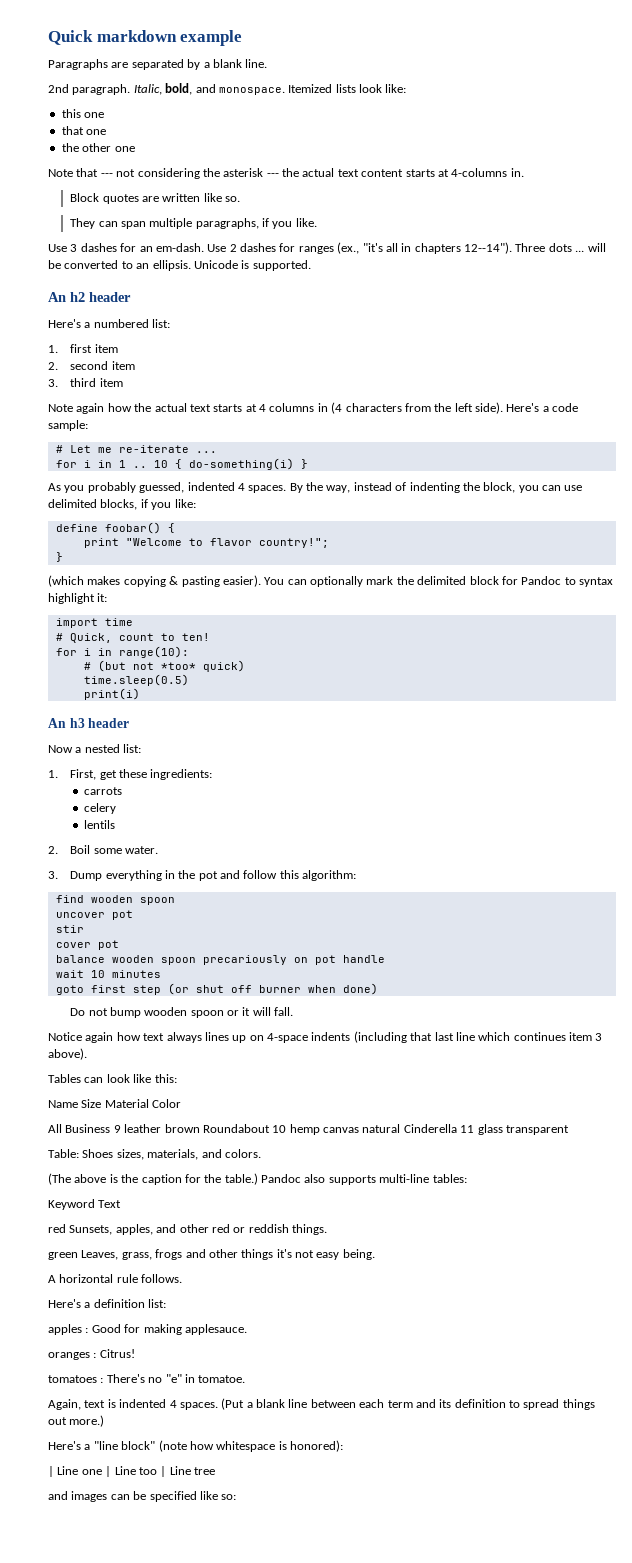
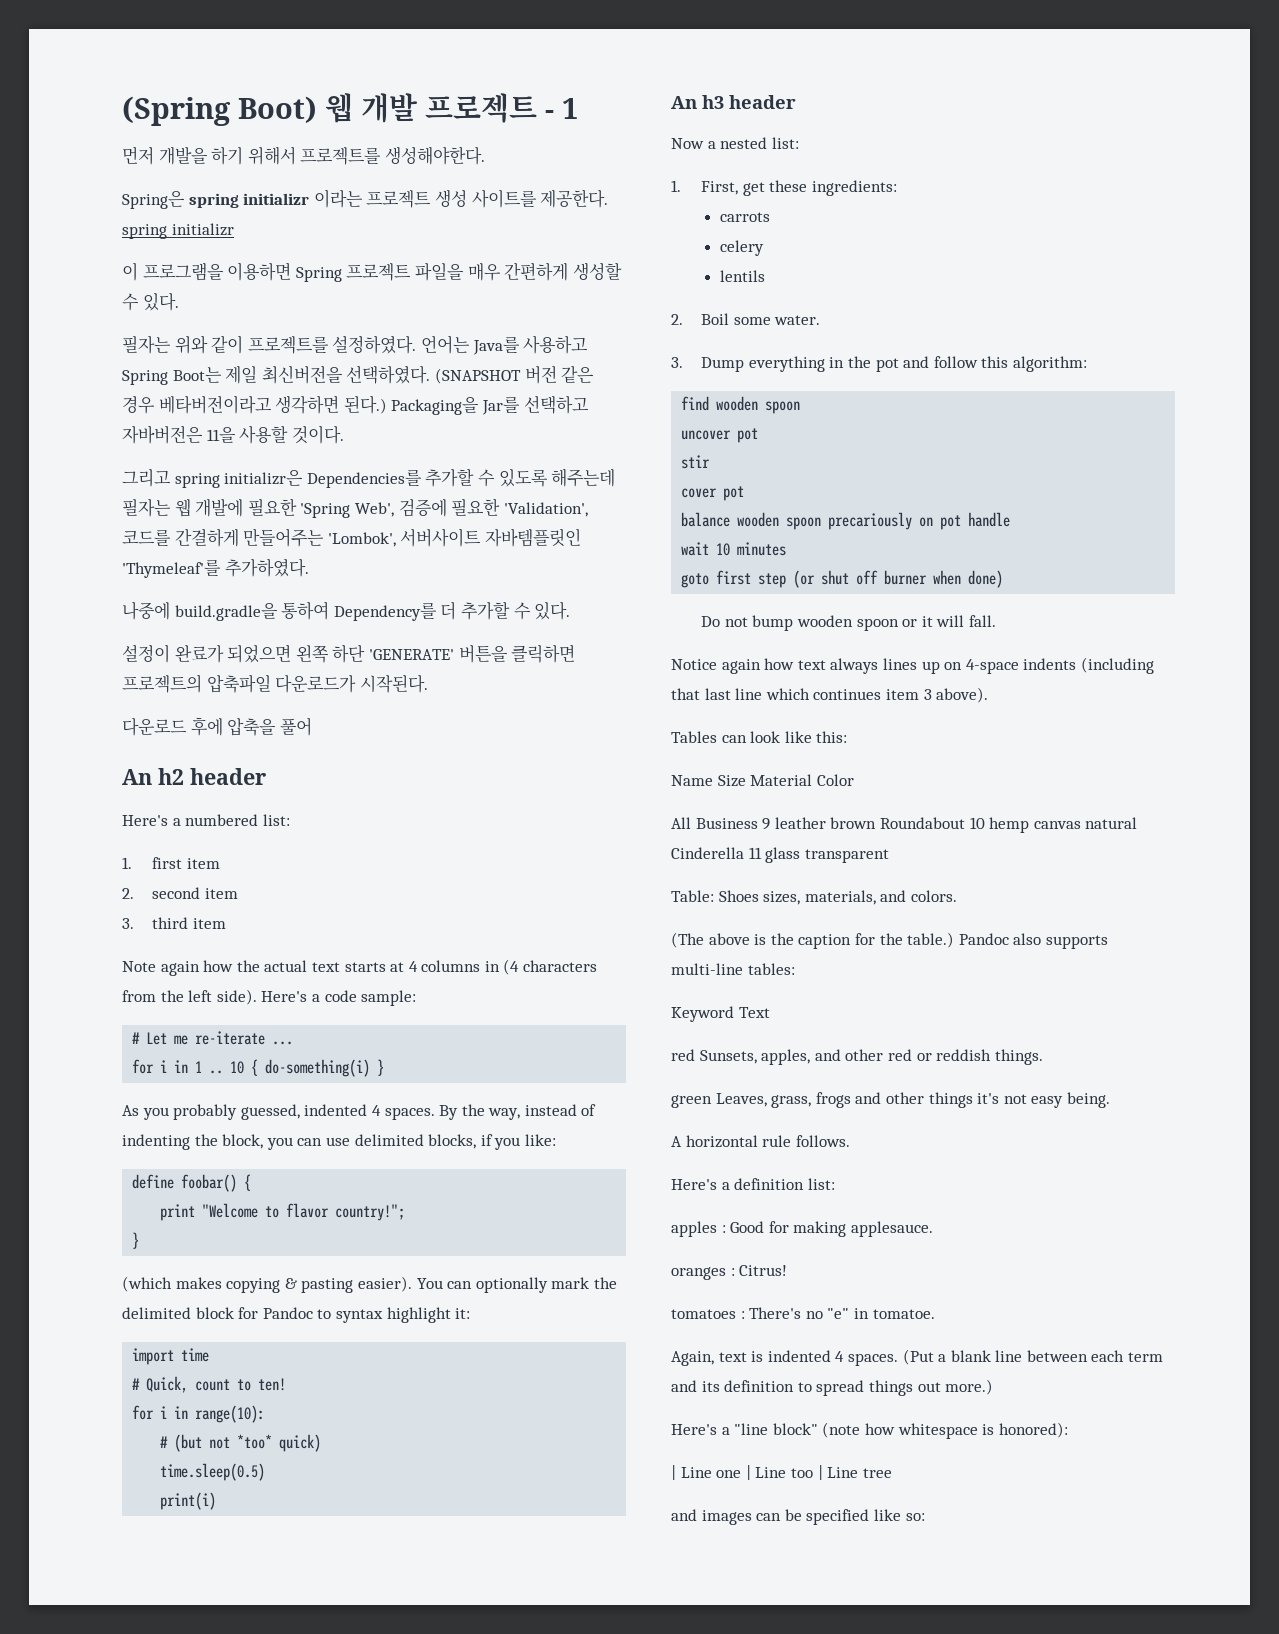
- Quick markdown example
- Paragraphs are separated by a blank line.
- 2nd paragraph. Italic, bold, and monospace. Itemized lists look like:
- this one
- that one
- the other one
- Note that --- not considering the asterisk --- the actual text content starts at 4-columns in.
- Block quotes are written like so.
- They can span multiple paragraphs, if you like.
- Use 3 dashes for an em-dash. Use 2 dashes for ranges (ex., "it's all in chapters 12--14"). Three dots ... will be converted to an ellipsis. Unicode is supported.
+ (Spring Boot) 웹 개발 프로젝트 - 1
+ 먼저 개발을 하기 위해서 프로젝트를 생성해야한다.
+ Spring은 spring initializr 이라는 프로젝트 생성 사이트를 제공한다. spring initializr
+ 이 프로그램을 이용하면 Spring 프로젝트 파일을 매우 간편하게 생성할 수 있다.
+ 필자는 위와 같이 프로젝트를 설정하였다. 언어는 Java를 사용하고 Spring Boot는 제일 최신버전을 선택하였다. (SNAPSHOT 버전 같은 경우 베타버전이라고 생각하면 된다.) Packaging을 Jar를 선택하고 자바버전은 11을 사용할 것이다.
+ 그리고 spring initializr은 Dependencies를 추가할 수 있도록 해주는데 필자는 웹 개발에 필요한 'Spring Web', 검증에 필요한 'Validation', 코드를 간결하게 만들어주는 'Lombok', 서버사이트 자바템플릿인 'Thymeleaf'를 추가하였다.
+ 나중에 build.gradle을 통하여 Dependency를 더 추가할 수 있다.
+ 설정이 완료가 되었으면 왼쪽 하단 'GENERATE' 버튼을 클릭하면 프로젝트의 압축파일 다운로드가 시작된다.
+ 다운로드 후에 압축을 풀어

